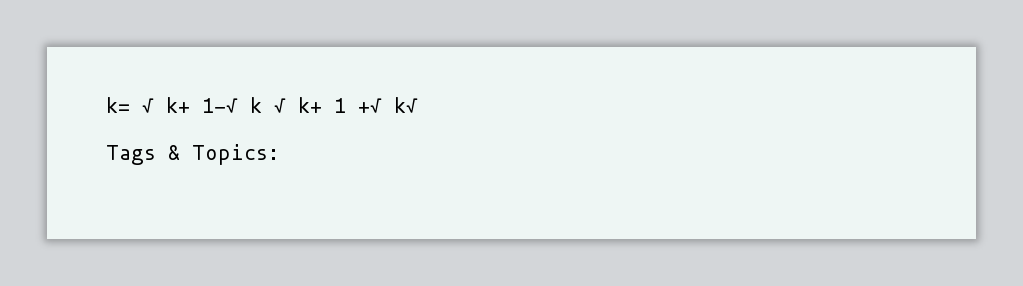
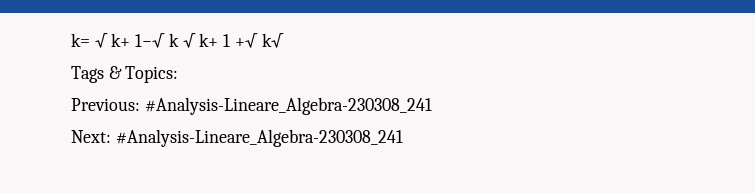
+ Previous: #Analysis-Lineare_Algebra-230308_241
+ Next: #Analysis-Lineare_Algebra-230308_241

